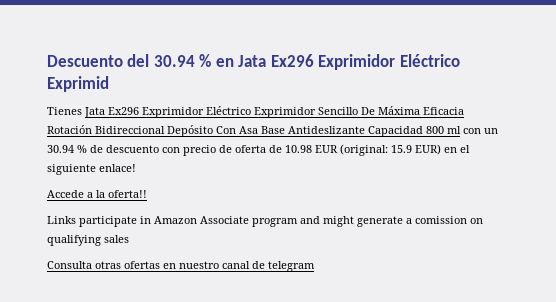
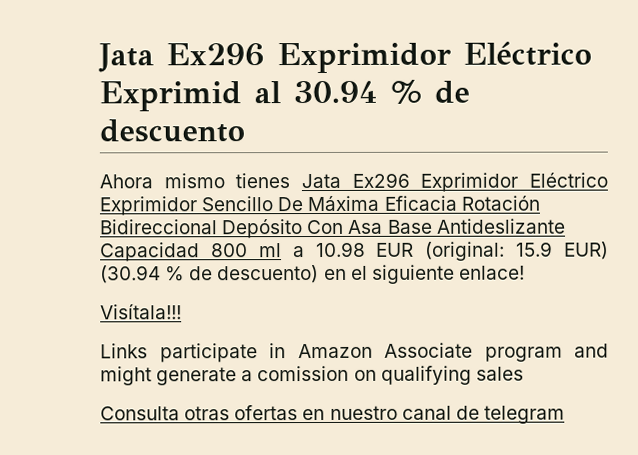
- Descuento del 30.94 % en Jata Ex296 Exprimidor Eléctrico Exprimid
- Tienes Jata Ex296 Exprimidor Eléctrico Exprimidor Sencillo De Máxima Eficacia Rotación Bidireccional Depósito Con Asa Base Antideslizante Capacidad 800 ml con un 30.94 % de descuento con precio de oferta de 10.98 EUR (original: 15.9 EUR) en el siguiente enlace!
+ Jata Ex296 Exprimidor Eléctrico Exprimid al 30.94 % de descuento
+ Ahora mismo tienes Jata Ex296 Exprimidor Eléctrico Exprimidor Sencillo De Máxima Eficacia Rotación Bidireccional Depósito Con Asa Base Antideslizante Capacidad 800 ml a 10.98 EUR (original: 15.9 EUR) (30.94 % de descuento) en el siguiente enlace!
- Accede a la oferta!!
+ Visítala!!!

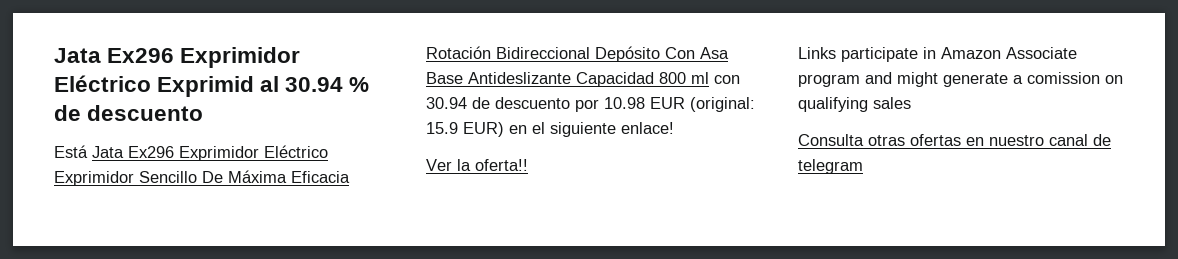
- Ahora mismo tienes Jata Ex296 Exprimidor Eléctrico Exprimidor Sencillo De Máxima Eficacia Rotación Bidireccional Depósito Con Asa Base Antideslizante Capacidad 800 ml a 10.98 EUR (original: 15.9 EUR) (30.94 % de descuento) en el siguiente enlace!
+ Está Jata Ex296 Exprimidor Eléctrico Exprimidor Sencillo De Máxima Eficacia Rotación Bidireccional Depósito Con Asa Base Antideslizante Capacidad 800 ml con 30.94 de descuento por 10.98 EUR (original: 15.9 EUR) en el siguiente enlace!
- Visítala!!!
+ Ver la oferta!!

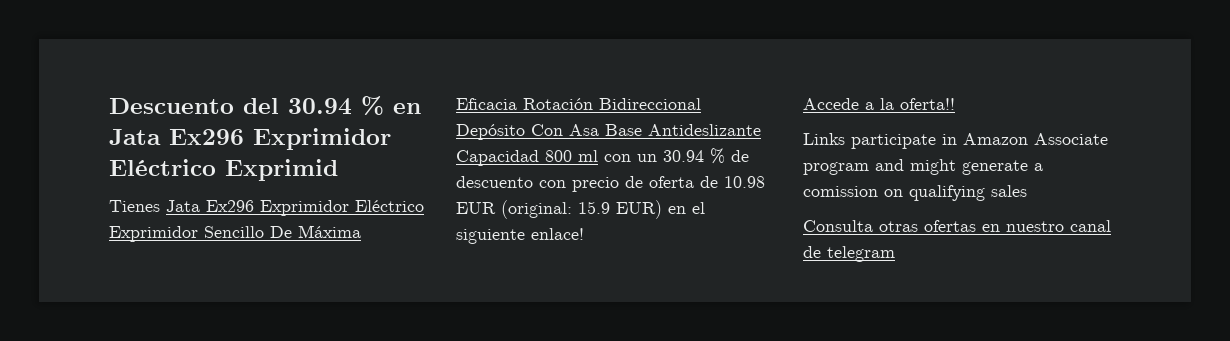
- Jata Ex296 Exprimidor Eléctrico Exprimid al 30.94 % de descuento
- Está Jata Ex296 Exprimidor Eléctrico Exprimidor Sencillo De Máxima Eficacia Rotación Bidireccional Depósito Con Asa Base Antideslizante Capacidad 800 ml con 30.94 de descuento por 10.98 EUR (original: 15.9 EUR) en el siguiente enlace!
+ Descuento del 30.94 % en Jata Ex296 Exprimidor Eléctrico Exprimid
+ Tienes Jata Ex296 Exprimidor Eléctrico Exprimidor Sencillo De Máxima Eficacia Rotación Bidireccional Depósito Con Asa Base Antideslizante Capacidad 800 ml con un 30.94 % de descuento con precio de oferta de 10.98 EUR (original: 15.9 EUR) en el siguiente enlace!
- Ver la oferta!!
+ Accede a la oferta!!

